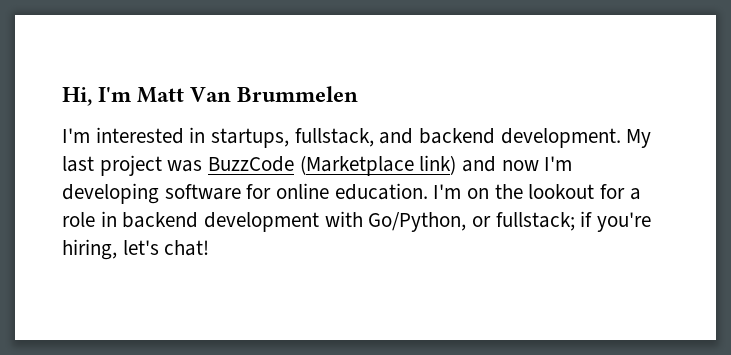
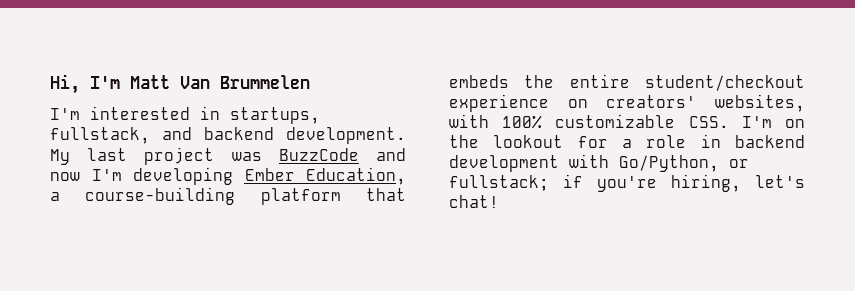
- My last project was BuzzCode (Marketplace link) and now I'm developing software for online education. I'm on the lookout for a role in backend development with Go/Python, or fullstack; if you're hiring, let's chat!
+ My last project was BuzzCode and now I'm developing Ember Education, a course-building platform that embeds the entire student/checkout experience on creators' websites, with 100% customizable CSS. I'm on the lookout for a role in backend development with Go/Python, or fullstack; if you're hiring, let's chat!

